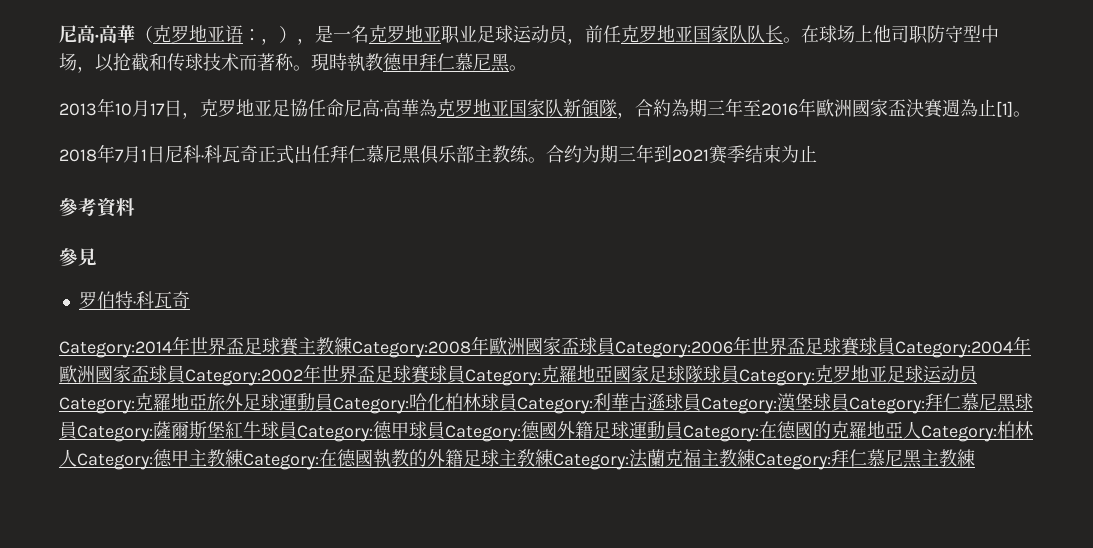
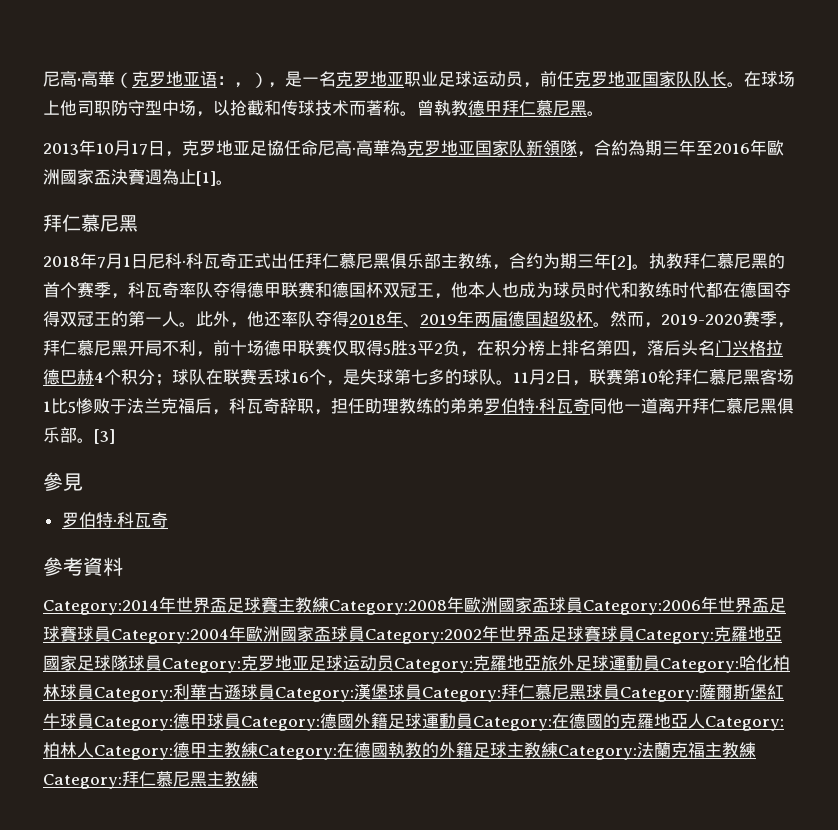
- 現時執教德甲拜仁慕尼黑。
+ 曾執教德甲拜仁慕尼黑。
  2013年10月17日，克罗地亚足協任命尼高·高華為克罗地亚国家队新領隊，合約為期三年至2016年歐洲國家盃決賽週為止[1]。
+ 拜仁慕尼黑
- 2018年7月1日尼科·科瓦奇正式出任拜仁慕尼黑俱乐部主教练。合约为期三年到2021赛季结束为止
- 參考資料
+ 2018年7月1日尼科·科瓦奇正式出任拜仁慕尼黑俱乐部主教练，合约为期三年[2]。执教拜仁慕尼黑的首个赛季，科瓦奇率队夺得德甲联赛和德国杯双冠王，他本人也成为球员时代和教练时代都在德国夺得双冠王的第一人。此外，他还率队夺得2018年、2019年两届德国超级杯。然而，2019-2020赛季，拜仁慕尼黑开局不利，前十场德甲联赛仅取得5胜3平2负，在积分榜上排名第四，落后头名门兴格拉德巴赫4个积分；球队在联赛丢球16个，是失球第七多的球队。11月2日，联赛第10轮拜仁慕尼黑客场1比5惨败于法兰克福后，科瓦奇辞职，担任助理教练的弟弟罗伯特·科瓦奇同他一道离开拜仁慕尼黑俱乐部。[3]
+ 參考資料

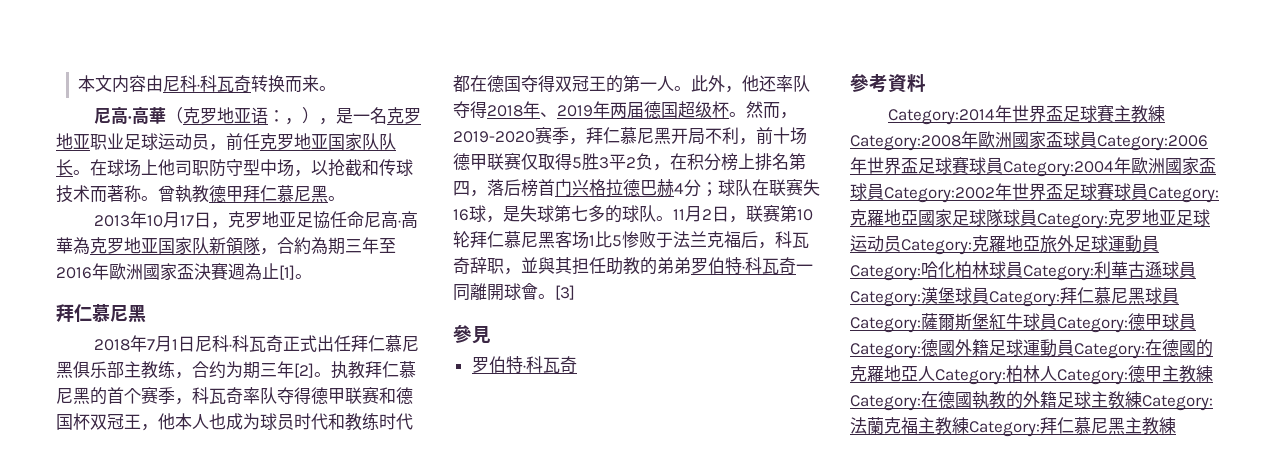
+ 本文内容由尼科·科瓦奇转换而来。
- 然而，2019-2020赛季，拜仁慕尼黑开局不利，前十场德甲联赛仅取得5胜3平2负，在积分榜上排名第四，落后头名门兴格拉德巴赫4个积分；球队在联赛丢球16个，是失球第七多的球队。
+ 然而，2019-2020赛季，拜仁慕尼黑开局不利，前十场德甲联赛仅取得5胜3平2负，在积分榜上排名第四，落后榜首门兴格拉德巴赫4分；球队在联赛失16球，是失球第七多的球队。
- 11月2日，联赛第10轮拜仁慕尼黑客场1比5惨败于法兰克福后，科瓦奇辞职，担任助理教练的弟弟罗伯特·科瓦奇同他一道离开拜仁慕尼黑俱乐部。
+ 11月2日，联赛第10轮拜仁慕尼黑客场1比5惨败于法兰克福后，科瓦奇辞职，並與其担任助教的弟弟罗伯特·科瓦奇一同離開球會。

